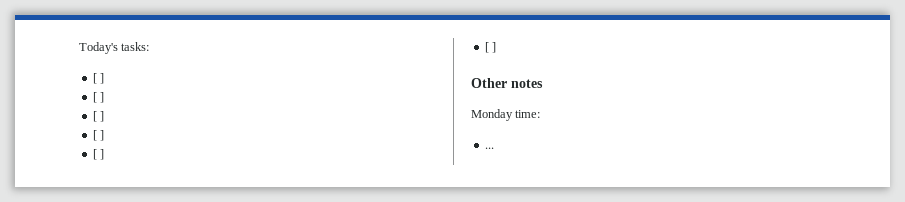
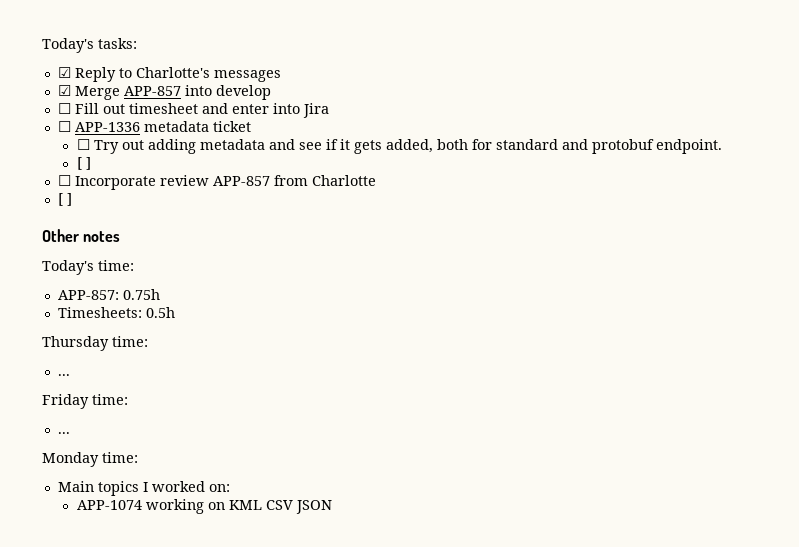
  Today's tasks:
+ ☑ Reply to Charlotte's messages
+ ☑ Merge APP-857 into develop
+ ☐ Fill out timesheet and enter into Jira
+ ☐ APP-1336 metadata ticket
+ ☐ Try out adding metadata and see if it gets added, both for standard and protobuf endpoint.
  [ ]
- [ ]
- [ ]
- [ ]
- [ ]
+ ☐ Incorporate review APP-857 from Charlotte
  [ ]
  Other notes
+ Today's time:
+ APP-857: 0.75h
+ Timesheets: 0.5h
+ Thursday time:
+ ...
+ Friday time:
+ ...
  Monday time:
- ...
+ Main topics I worked on:
+ APP-1074 working on KML CSV JSON

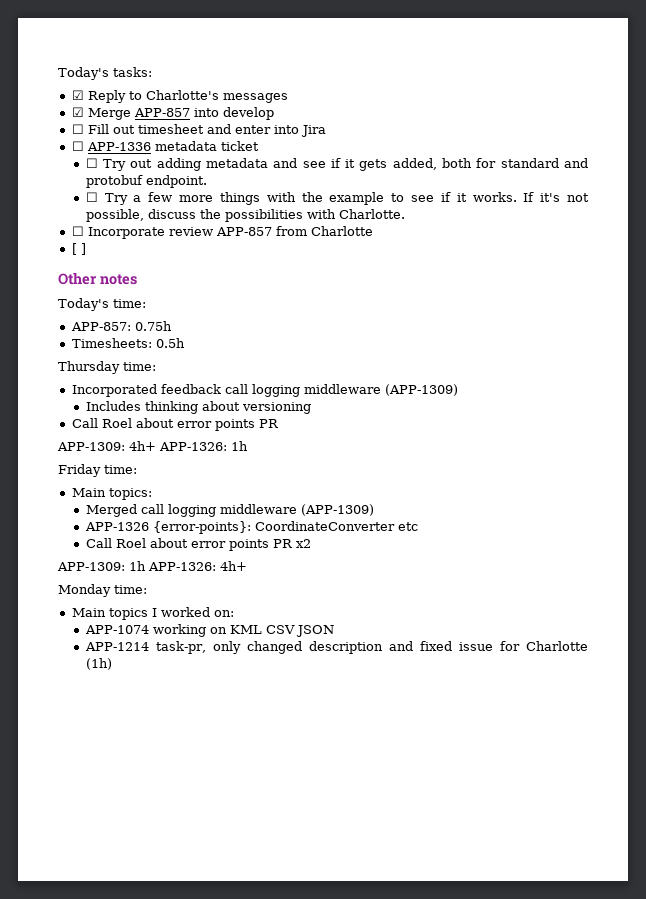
  ☐ Try out adding metadata and see if it gets added, both for standard and protobuf endpoint.
- [ ]
+ ☐ Try a few more things with the example to see if it works. If it's not possible, discuss the possibilities with Charlotte.
  Thursday time:
- ...
+ Incorporated feedback call logging middleware (APP-1309)
+ Includes thinking about versioning
+ Call Roel about error points PR
+ APP-1309: 4h+ APP-1326: 1h
  Friday time:
- ...
+ Main topics:
+ Merged call logging middleware (APP-1309)
+ APP-1326 {error-points}: CoordinateConverter etc
+ Call Roel about error points PR x2
+ APP-1309: 1h APP-1326: 4h+
+ APP-1214 task-pr, only changed description and fixed issue for Charlotte (1h)

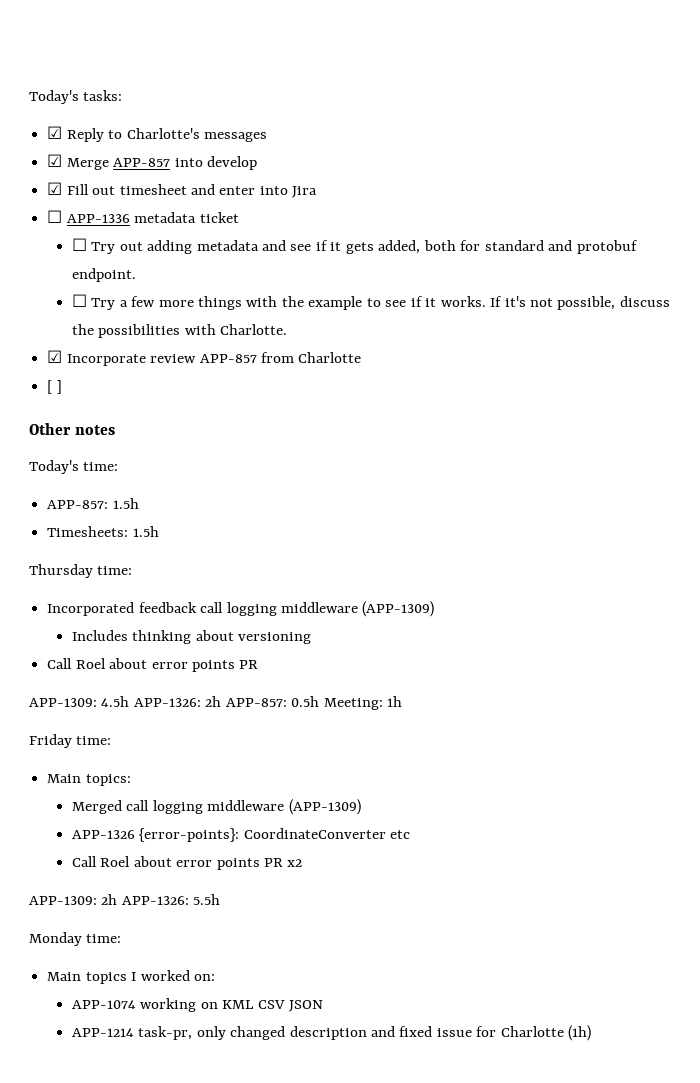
- ☐ Fill out timesheet and enter into Jira
+ ☑ Fill out timesheet and enter into Jira
- ☐ Incorporate review APP-857 from Charlotte
+ ☑ Incorporate review APP-857 from Charlotte
- APP-857: 0.75h
+ APP-857: 1.5h
- Timesheets: 0.5h
+ Timesheets: 1.5h
- APP-1309: 4h+ APP-1326: 1h
+ APP-1309: 4.5h APP-1326: 2h APP-857: 0.5h Meeting: 1h
- APP-1309: 1h APP-1326: 4h+
+ APP-1309: 2h APP-1326: 5.5h

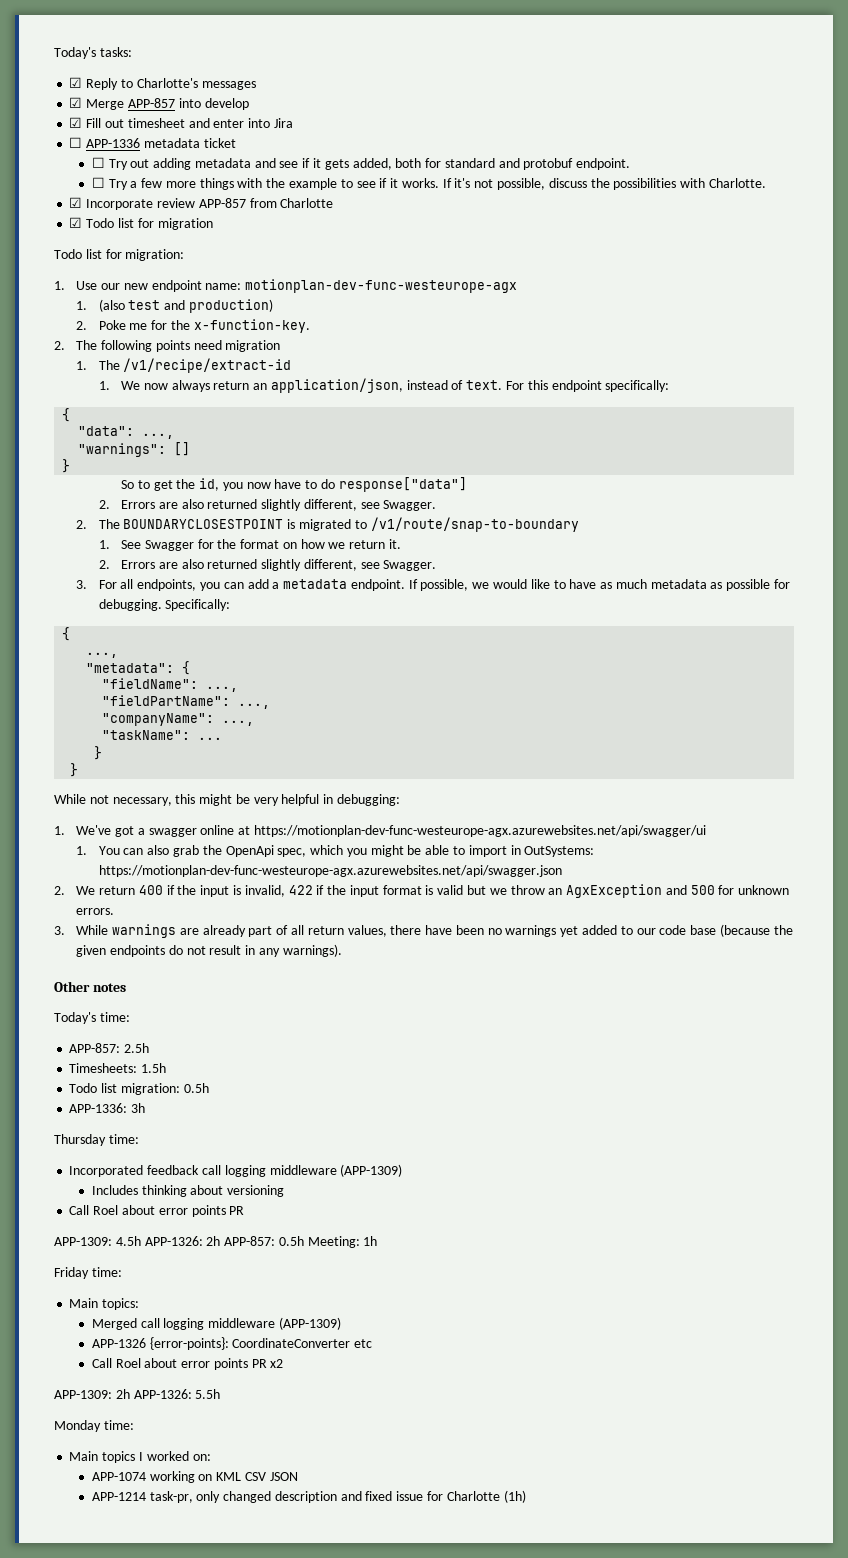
- [ ]
+ ☑ Todo list for migration
+ Todo list for migration:
+ 1. Use our new endpoint name: motionplan-dev-func-westeurope-agx
+ 1. (also test and production)
+ 2. Poke me for the x-function-key.
+ 2. The following points need migration
+ 1. The /v1/recipe/extract-id
+ 1. We now always return an application/json, instead of text. For this endpoint specifically:
+ {
+ "data": ...,
+ "warnings": []
+ }
+ So to get the id, you now have to do response["data"]
+ 2. Errors are also returned slightly different, see Swagger.
+ 2. The BOUNDARYCLOSESTPOINT is migrated to /v1/route/snap-to-boundary
+ 1. See Swagger for the format on how we return it.
+ 2. Errors are also returned slightly different, see Swagger.
+ 3. For all endpoints, you can add a metadata endpoint. If possible, we would like to have as much metadata as possible for debugging. Specifically:
+ {
+ ...,
+ "metadata": {
+ "fieldName": ...,
+ "fieldPartName": ...,
+ "companyName": ...,
+ "taskName": ...
+ }
+ }
+ While not necessary, this might be very helpful in debugging:
+ 1. We've got a swagger online at https://motionplan-dev-func-westeurope-agx.azurewebsites.net/api/swagger/ui
+ 1. You can also grab the OpenApi spec, which you might be able to import in OutSystems: https://motionplan-dev-func-westeurope-agx.azurewebsites.net/api/swagger.json
+ 2. We return 400 if the input is invalid, 422 if the input format is valid but we throw an AgxException and 500 for unknown errors.
+ 3. While warnings are already part of all return values, there have been no warnings yet added to our code base (because the given endpoints do not result in any warnings).
- APP-857: 1.5h
+ APP-857: 2.5h
+ Todo list migration: 0.5h
+ APP-1336: 3h

